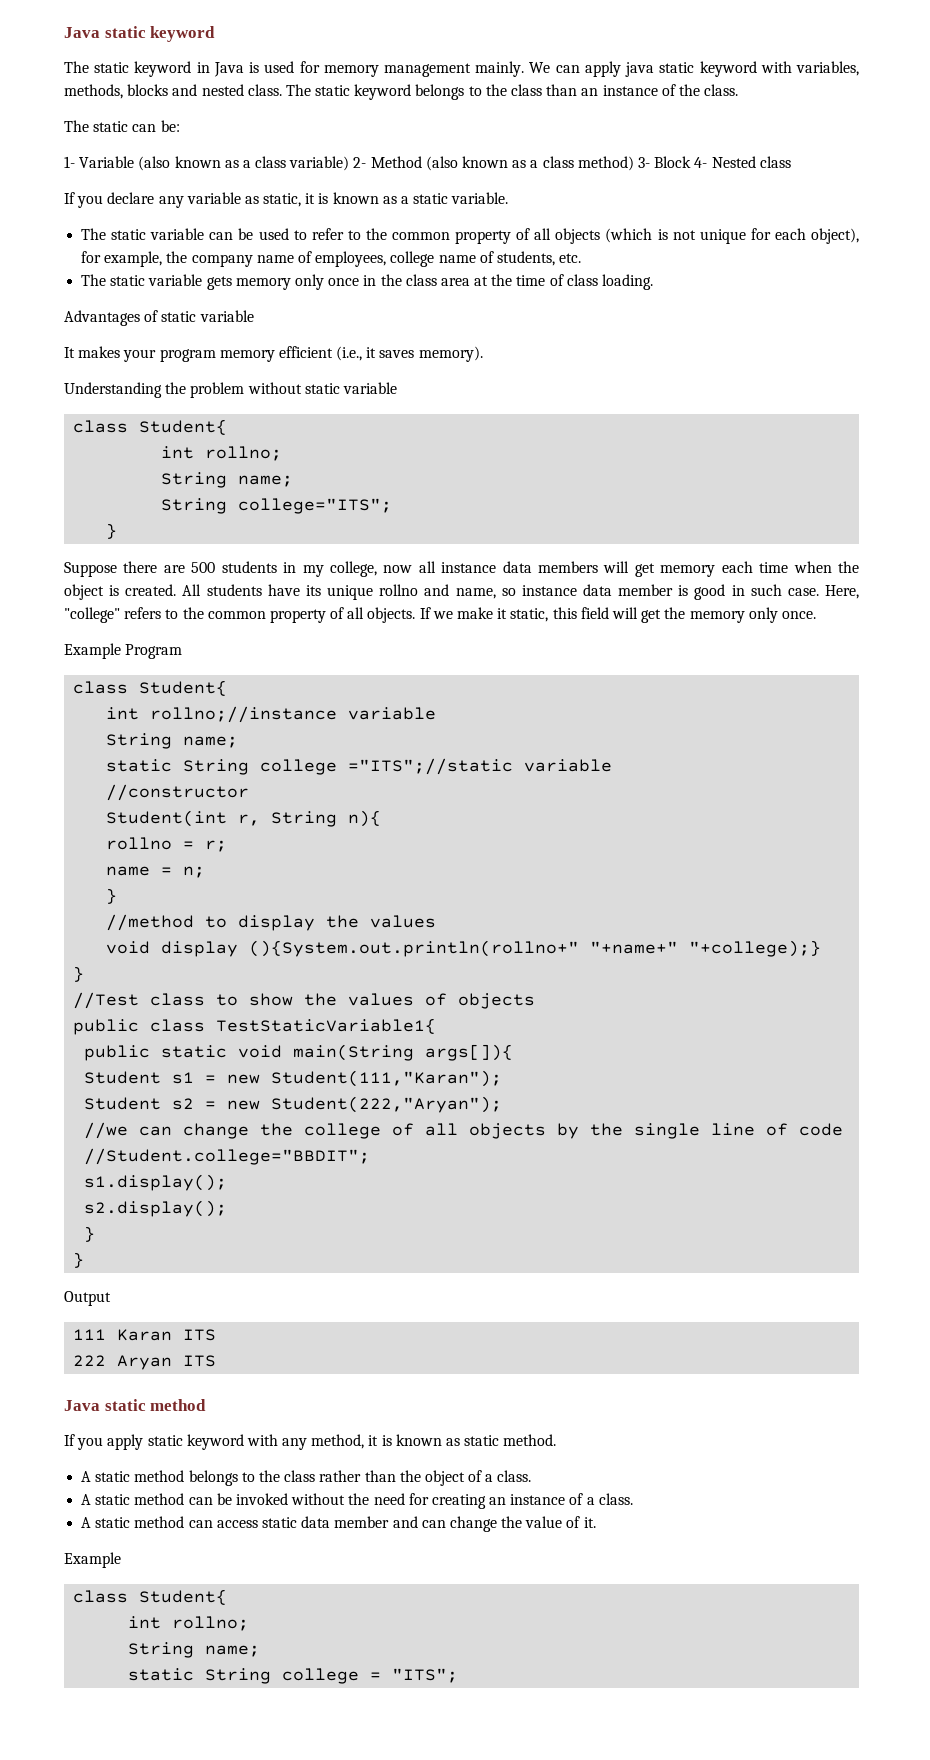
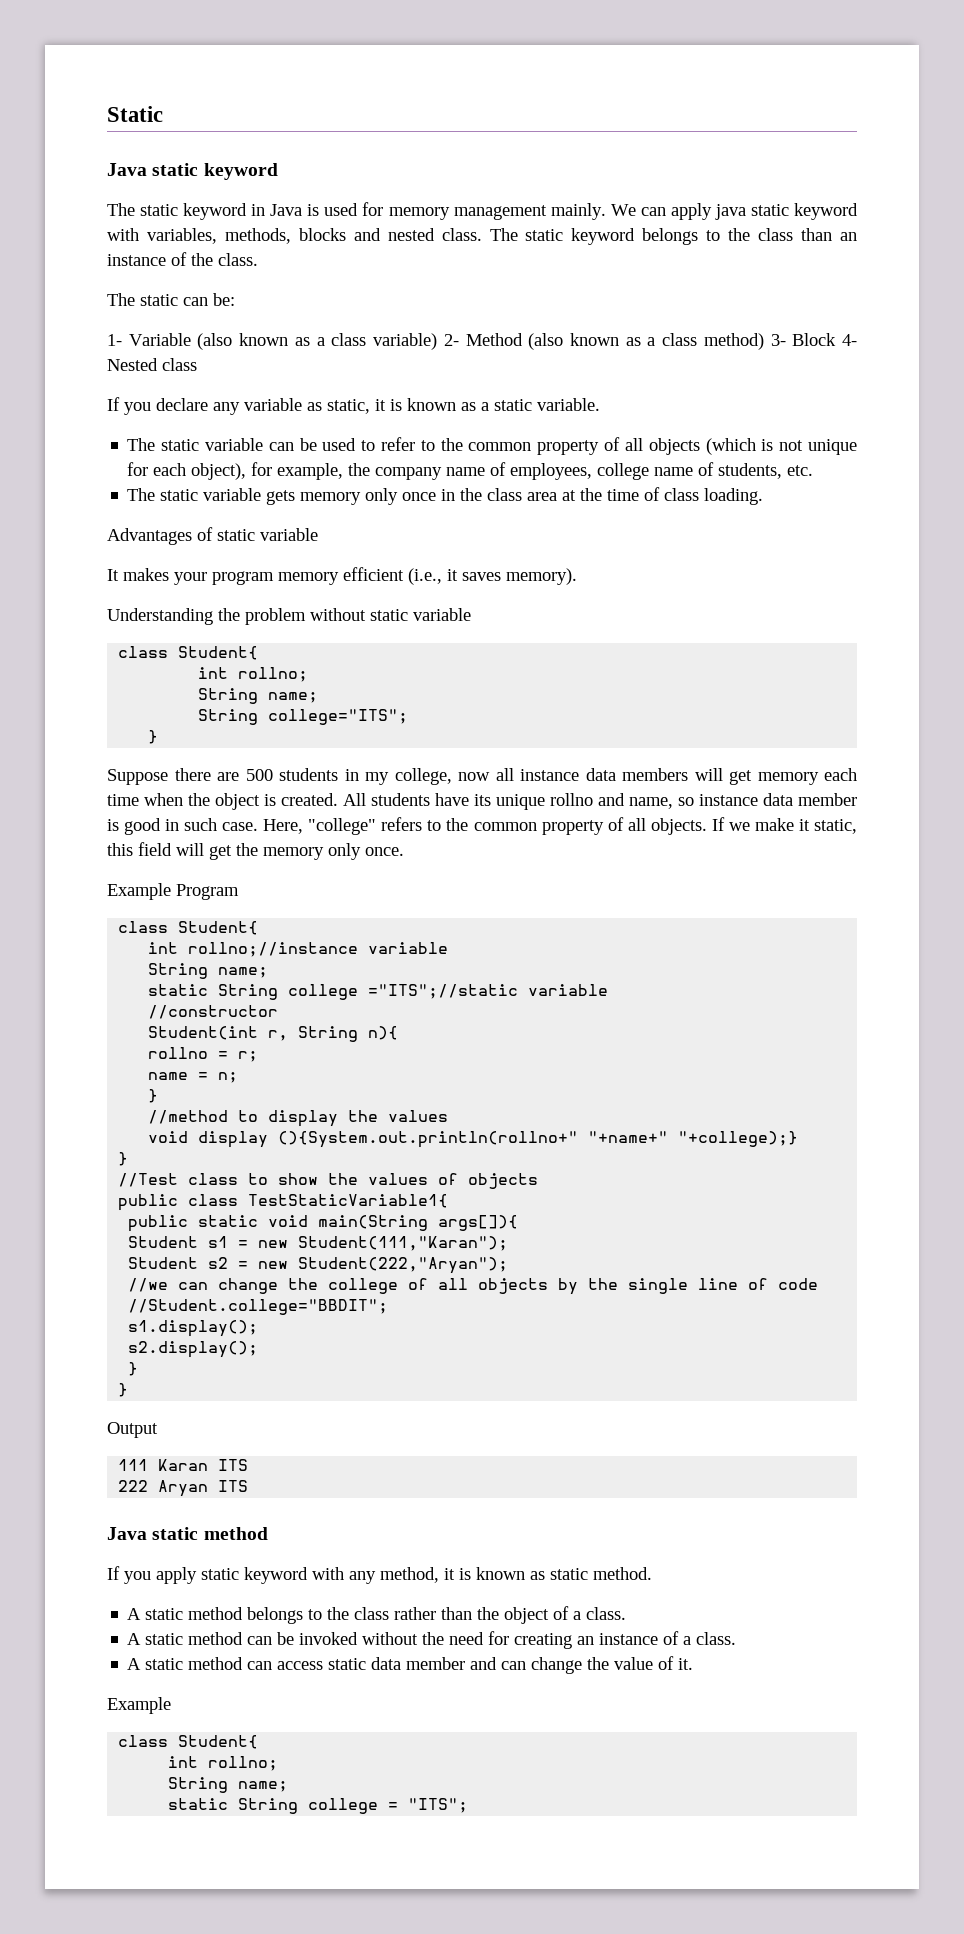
+ Static

